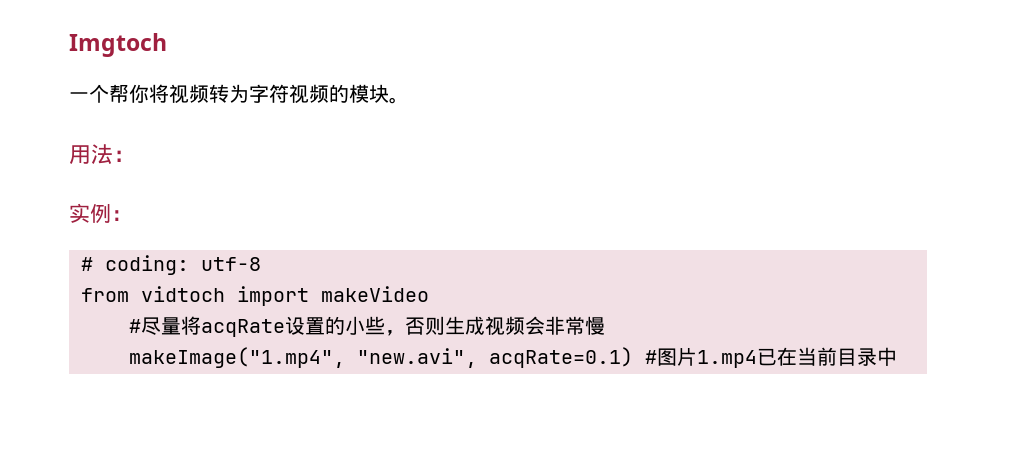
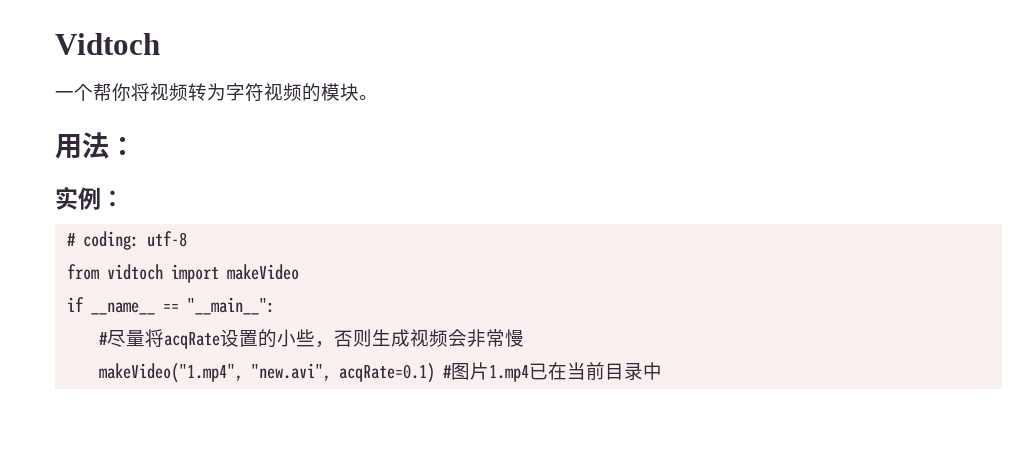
- Imgtoch
+ Vidtoch
+ if __name__ == "__main__":
- makeImage("1.mp4", "new.avi", acqRate=0.1) #图片1.mp4已在当前目录中
+ makeVideo("1.mp4", "new.avi", acqRate=0.1) #图片1.mp4已在当前目录中

